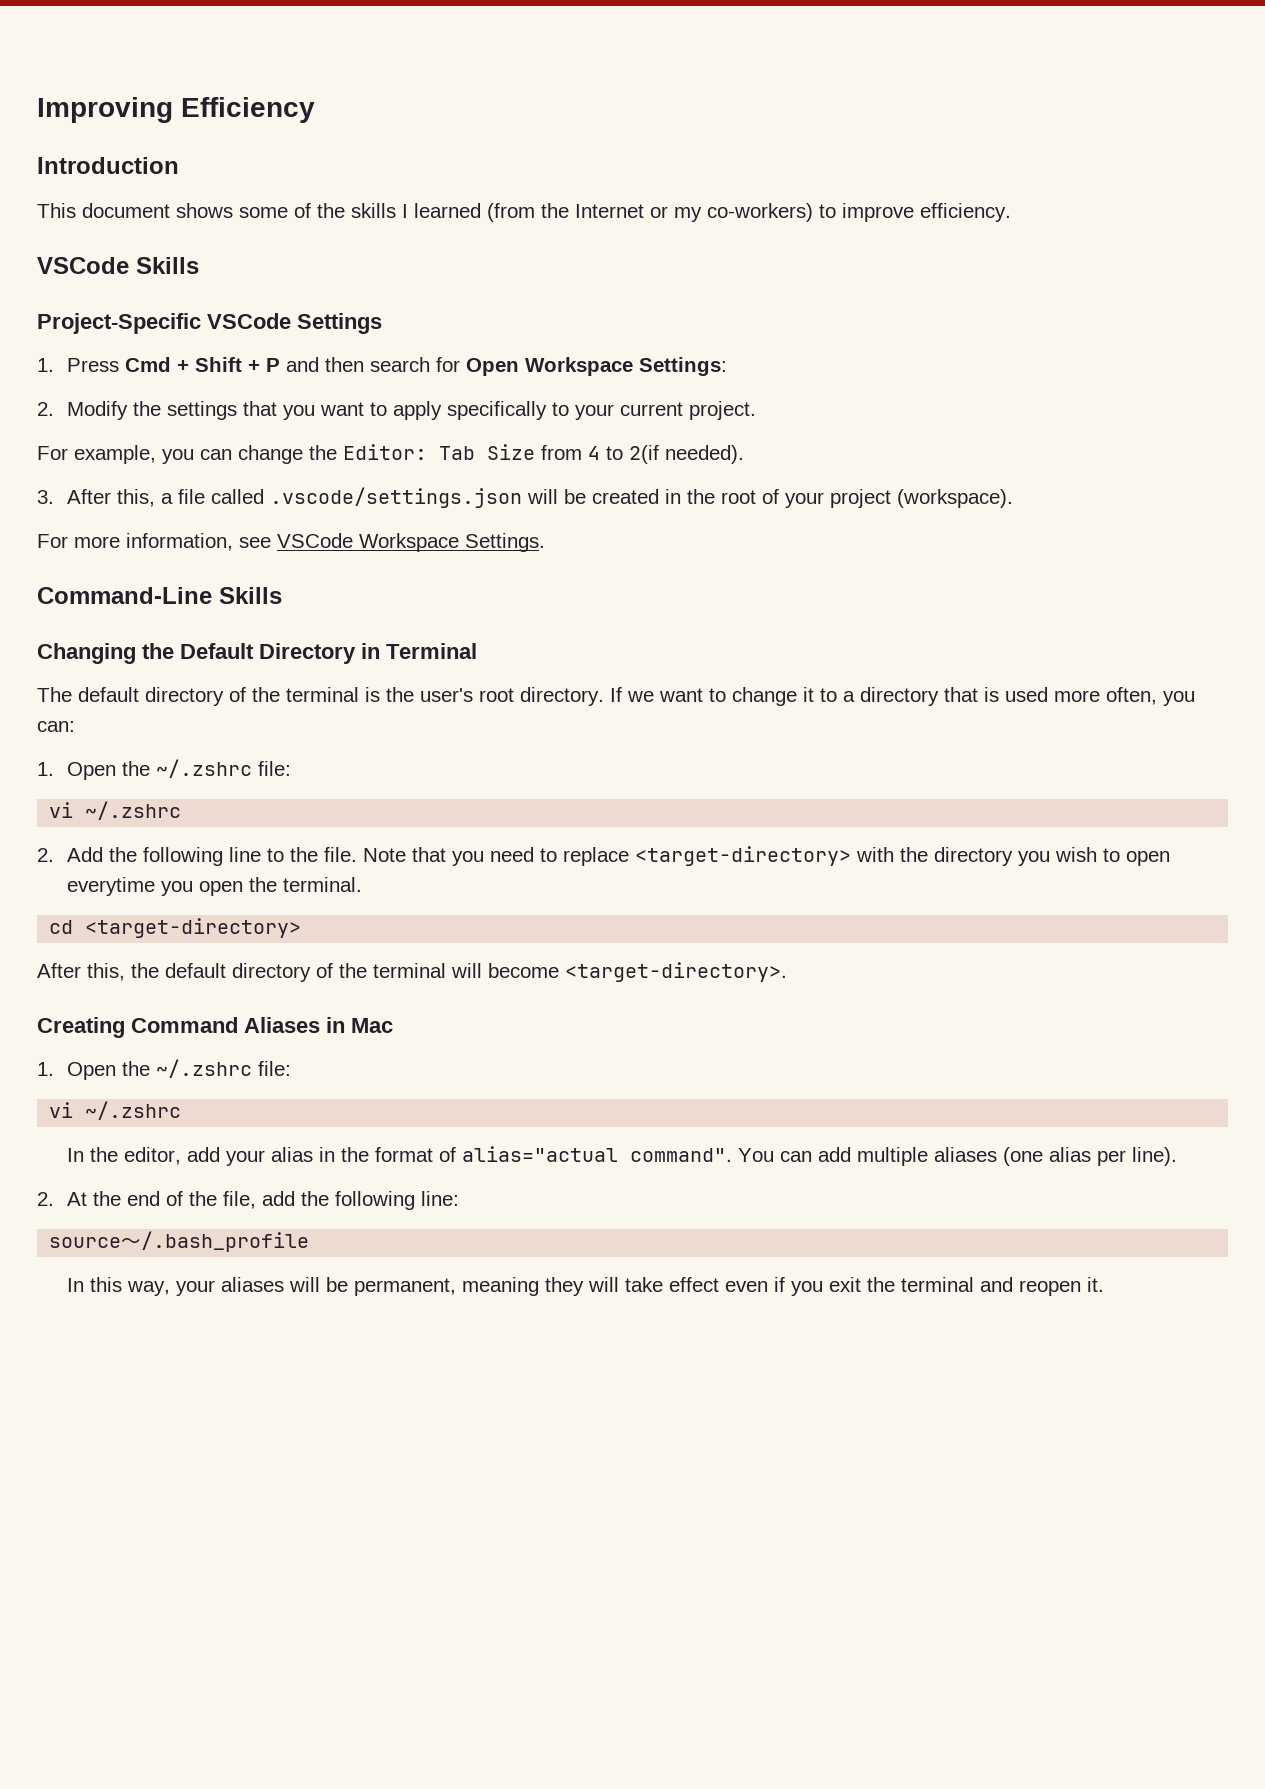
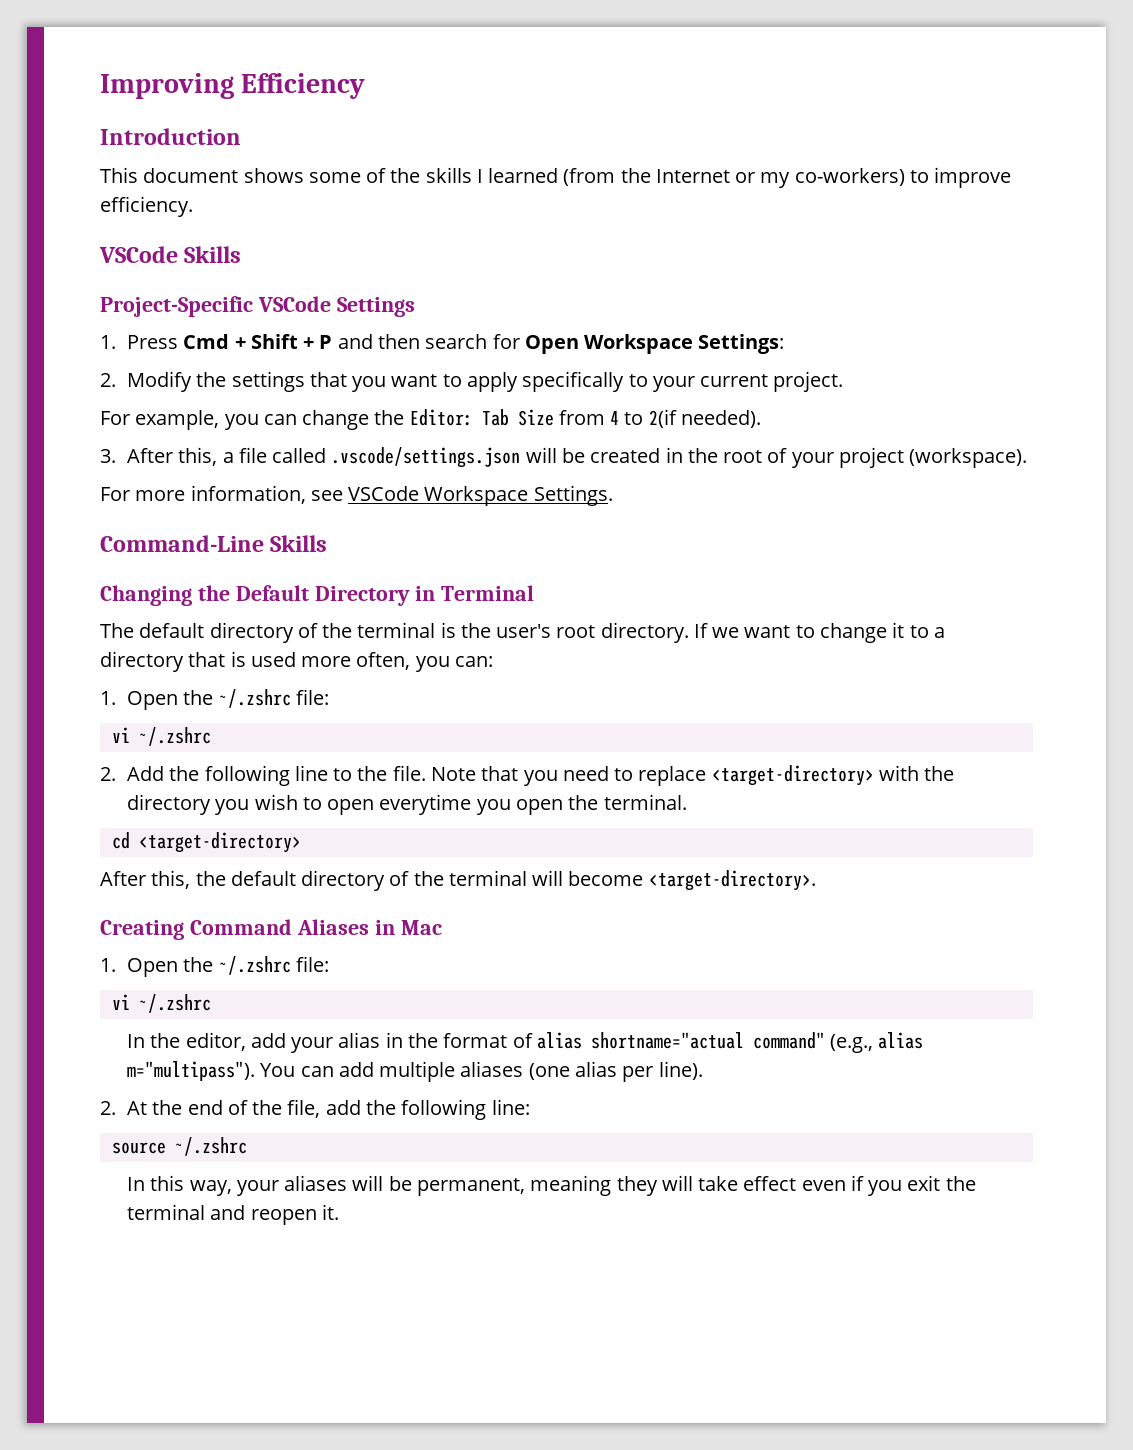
- In the editor, add your alias in the format of alias="actual command".
+ In the editor, add your alias in the format of alias shortname="actual command" (e.g., alias m="multipass").
- source～/.bash_profile
+ source ~/.zshrc

